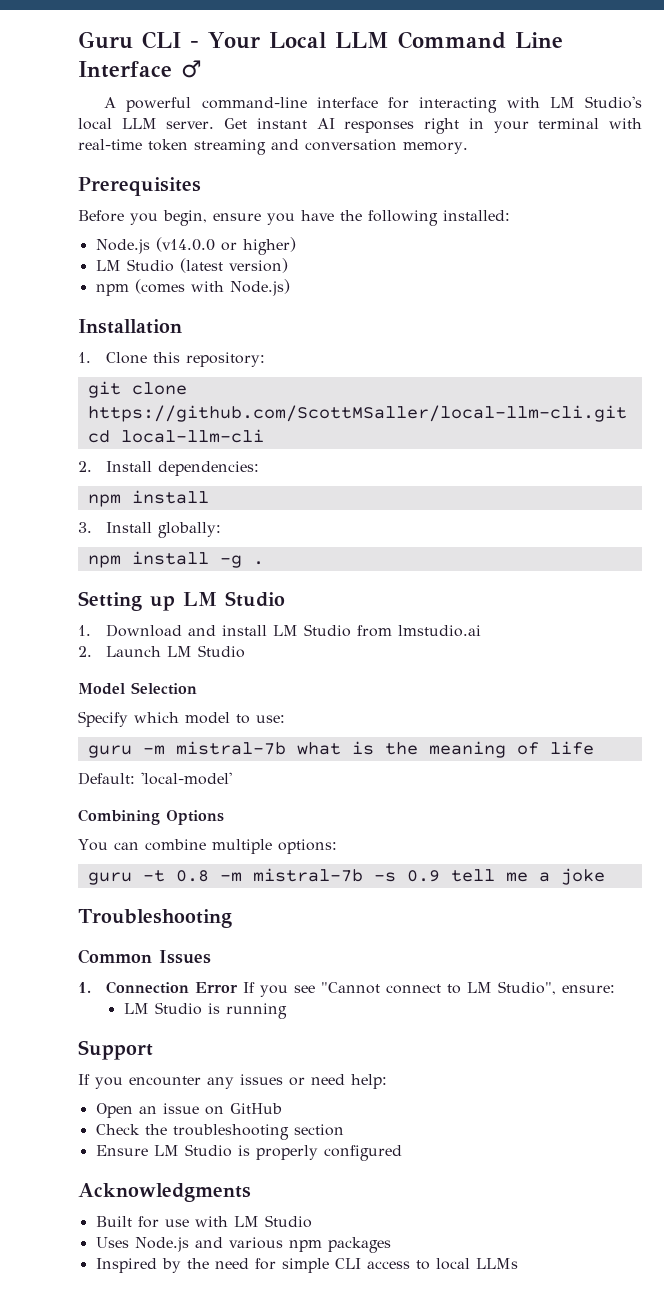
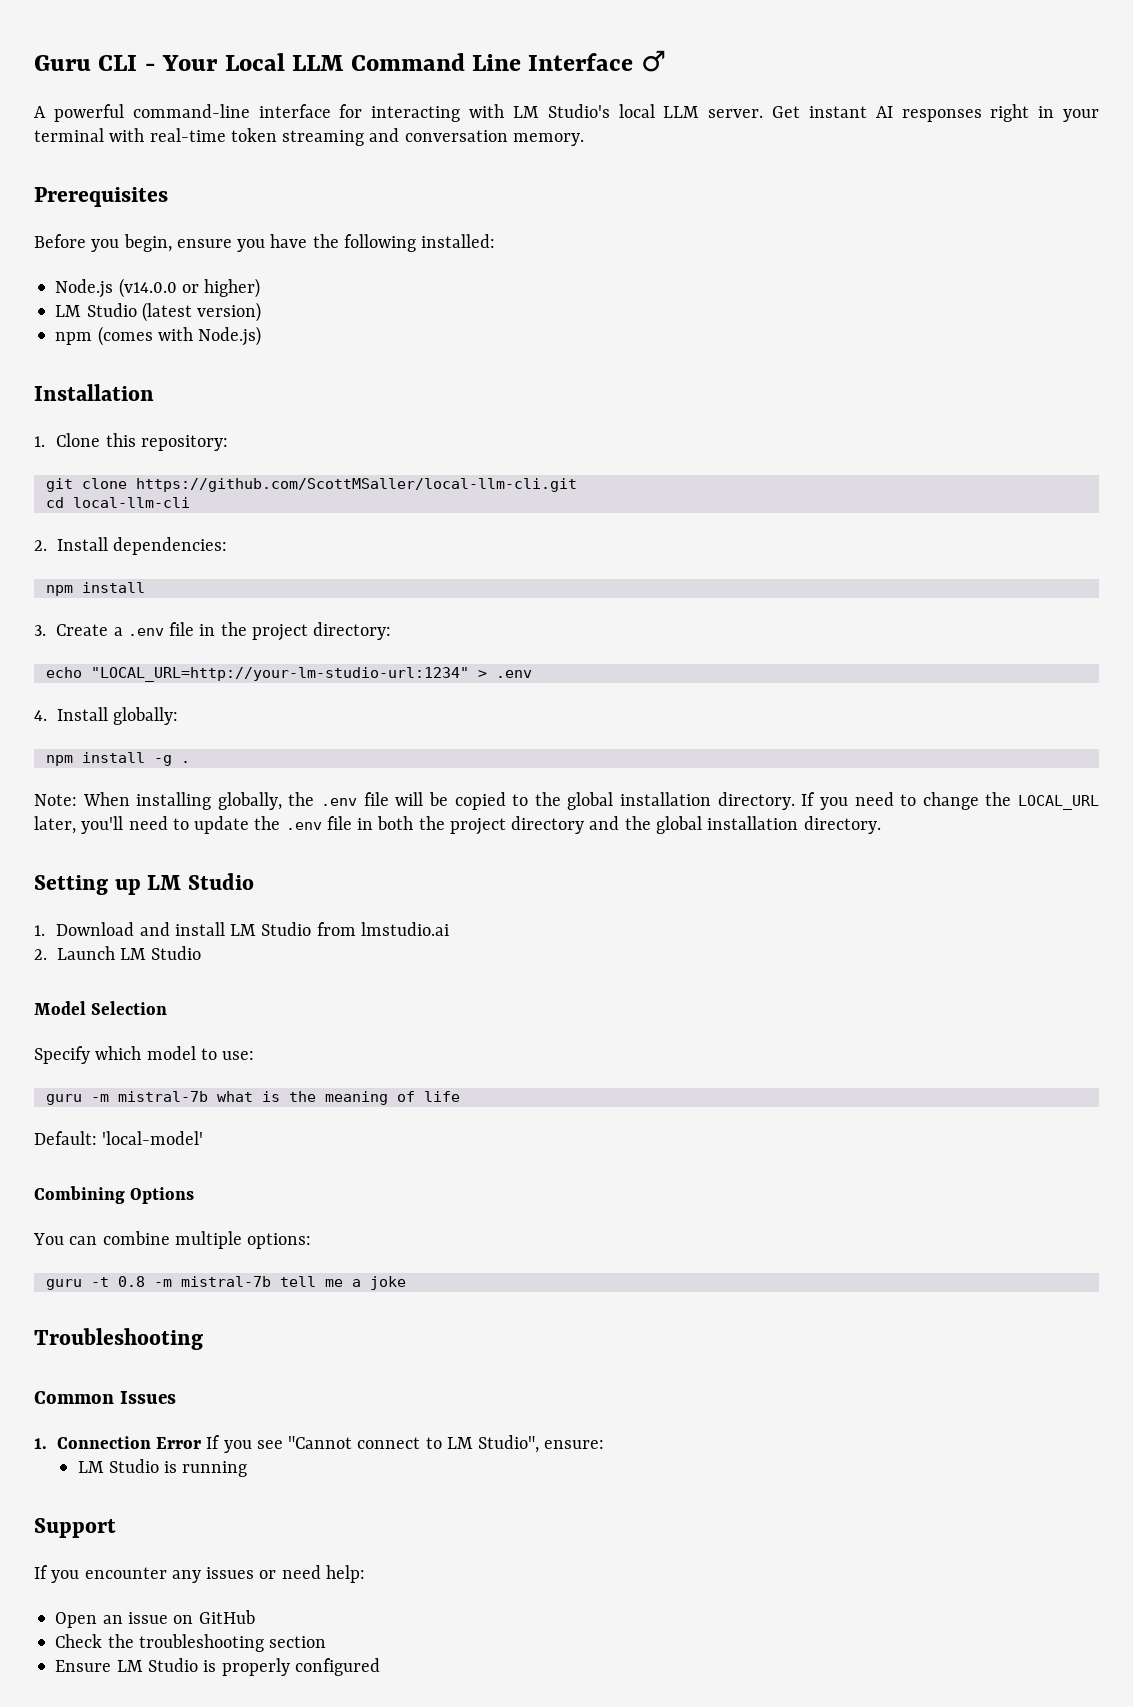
- 3. Install globally:
+ 3. Create a .env file in the project directory:
+ echo "LOCAL_URL=http://your-lm-studio-url:1234" > .env
+ 4. Install globally:
+ Note: When installing globally, the .env file will be copied to the global installation directory. If you need to change the LOCAL_URL later, you'll need to update the .env file in both the project directory and the global installation directory.
- guru -t 0.8 -m mistral-7b -s 0.9 tell me a joke
+ guru -t 0.8 -m mistral-7b tell me a joke
- Acknowledgments
- Built for use with LM Studio
- Uses Node.js and various npm packages
- Inspired by the need for simple CLI access to local LLMs

